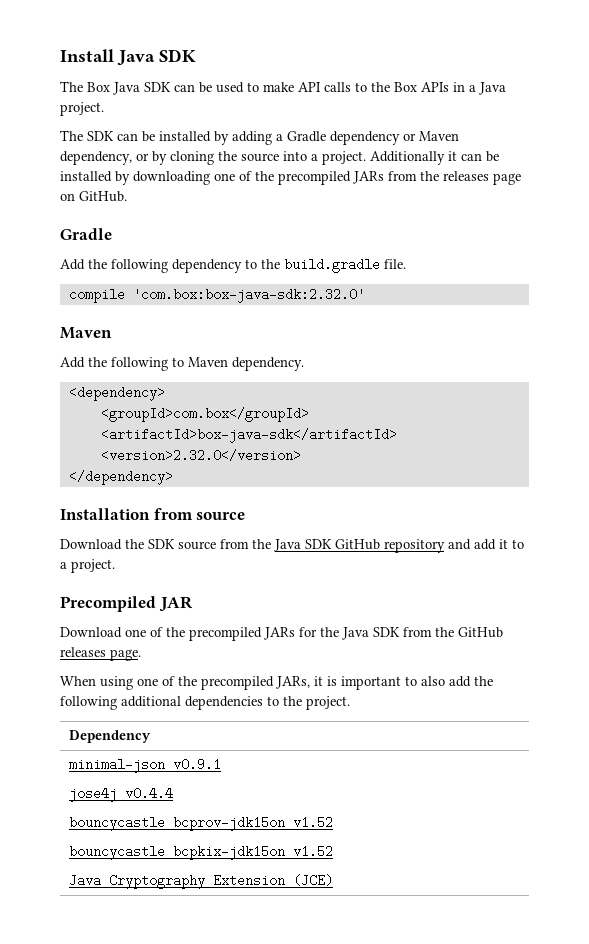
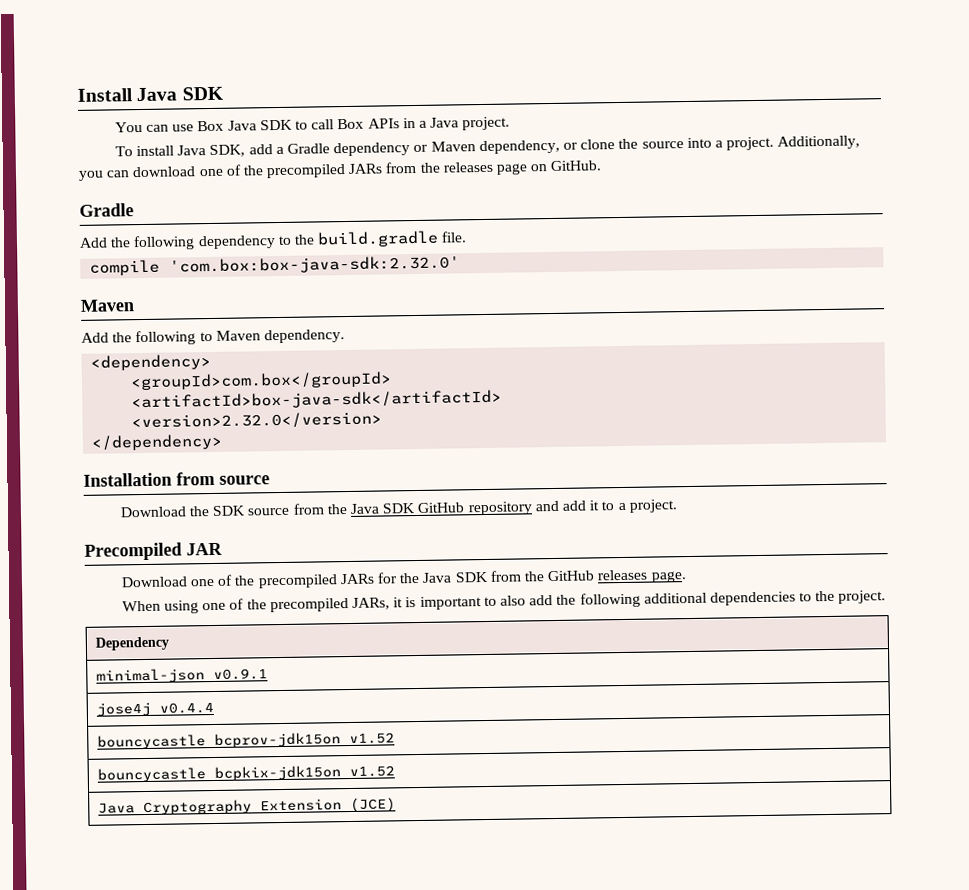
- The Box Java SDK can be used to make API calls to the Box APIs in a Java project.
+ You can use Box Java SDK to call Box APIs in a Java project.
- The SDK can be installed by adding a Gradle dependency or Maven dependency, or by cloning the source into a project.
+ To install Java SDK, add a Gradle dependency or Maven dependency, or clone the source into a project.
- Additionally it can be installed by downloading one of the precompiled JARs from the releases page on GitHub.
+ Additionally, you can download one of the precompiled JARs from the releases page on GitHub.

